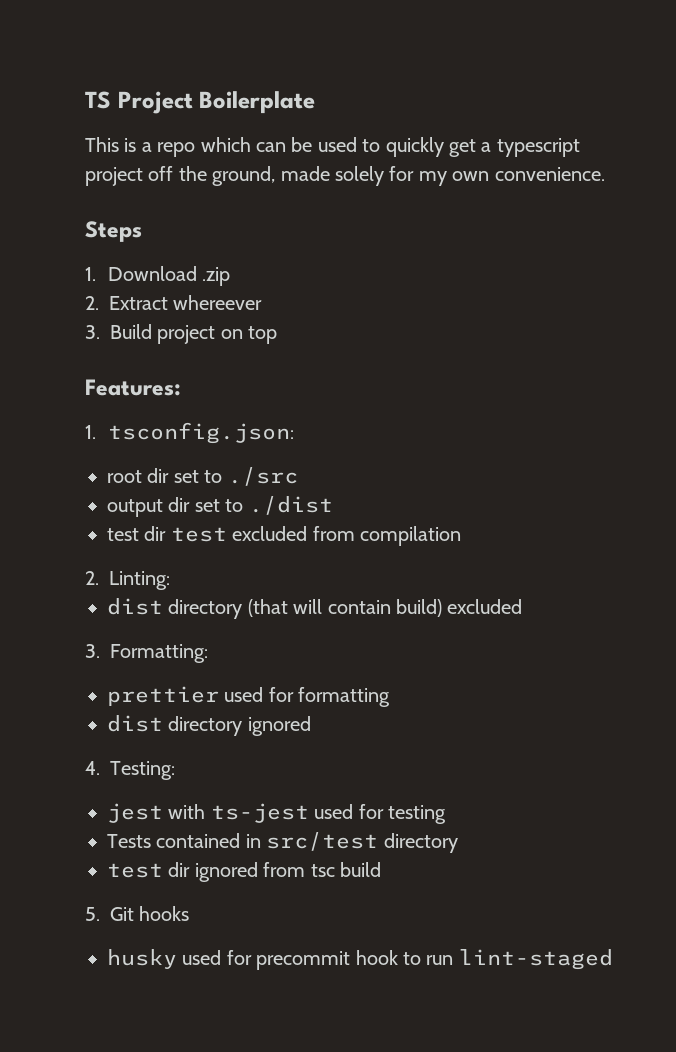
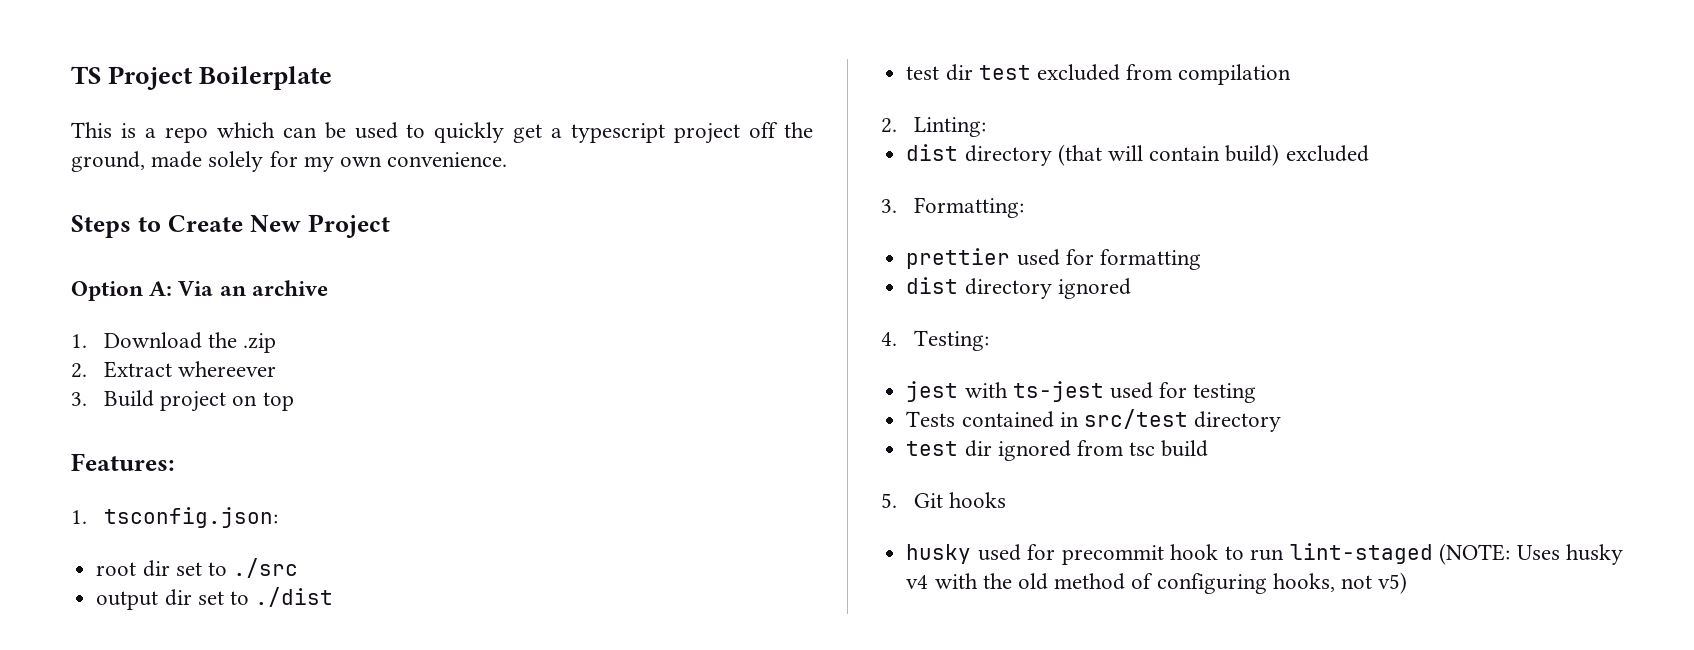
- Steps
+ Steps to Create New Project
+ Option A: Via an archive
- 1. Download .zip
+ 1. Download the .zip
- husky used for precommit hook to run lint-staged
+ husky used for precommit hook to run lint-staged (NOTE: Uses husky v4 with the old method of configuring hooks, not v5)

